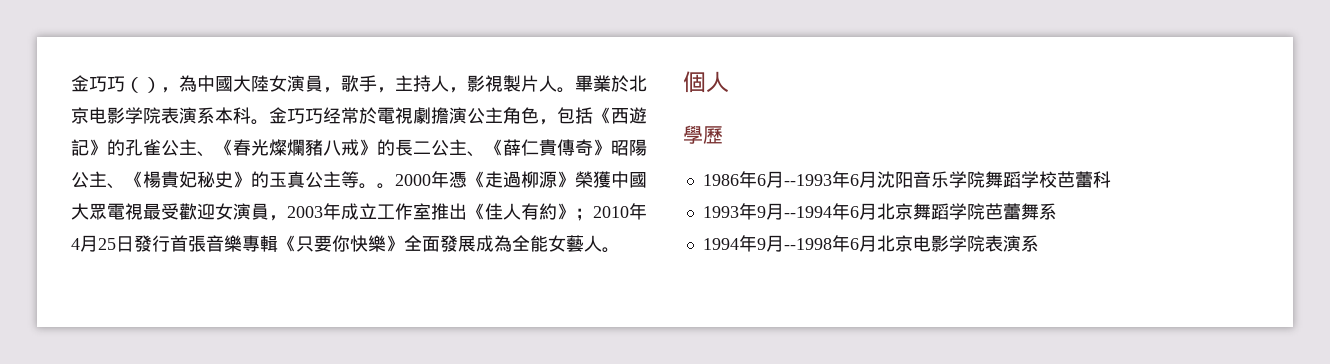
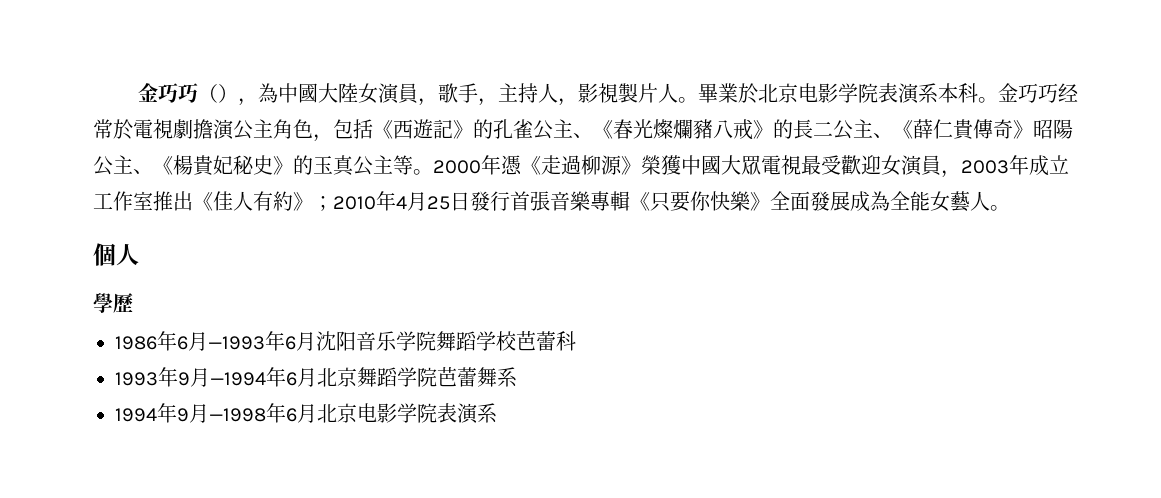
- 金巧巧经常於電視劇擔演公主角色，包括《西遊記》的孔雀公主、《春光燦爛豬八戒》的長二公主、《薛仁貴傳奇》昭陽公主、《楊貴妃秘史》的玉真公主等。。
+ 金巧巧经常於電視劇擔演公主角色，包括《西遊記》的孔雀公主、《春光燦爛豬八戒》的長二公主、《薛仁貴傳奇》昭陽公主、《楊貴妃秘史》的玉真公主等。
- 1986年6月--1993年6月沈阳音乐学院舞蹈学校芭蕾科
+ 1986年6月—1993年6月沈阳音乐学院舞蹈学校芭蕾科
- 1993年9月--1994年6月北京舞蹈学院芭蕾舞系
+ 1993年9月—1994年6月北京舞蹈学院芭蕾舞系
- 1994年9月--1998年6月北京电影学院表演系
+ 1994年9月—1998年6月北京电影学院表演系

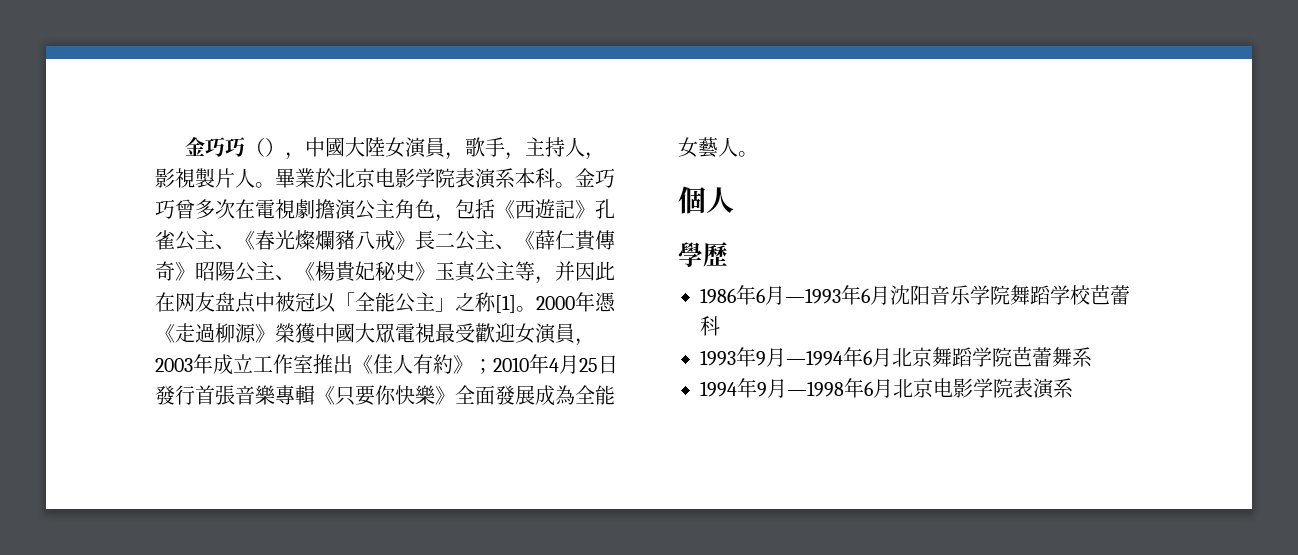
- 金巧巧（），為中國大陸女演員，歌手，主持人，影視製片人。
+ 金巧巧（），中國大陸女演員，歌手，主持人，影視製片人。
- 金巧巧经常於電視劇擔演公主角色，包括《西遊記》的孔雀公主、《春光燦爛豬八戒》的長二公主、《薛仁貴傳奇》昭陽公主、《楊貴妃秘史》的玉真公主等。
+ 金巧巧曾多次在電視劇擔演公主角色，包括《西遊記》孔雀公主、《春光燦爛豬八戒》長二公主、《薛仁貴傳奇》昭陽公主、《楊貴妃秘史》玉真公主等，并因此在网友盘点中被冠以「全能公主」之称[1]。

